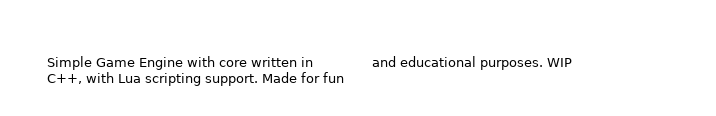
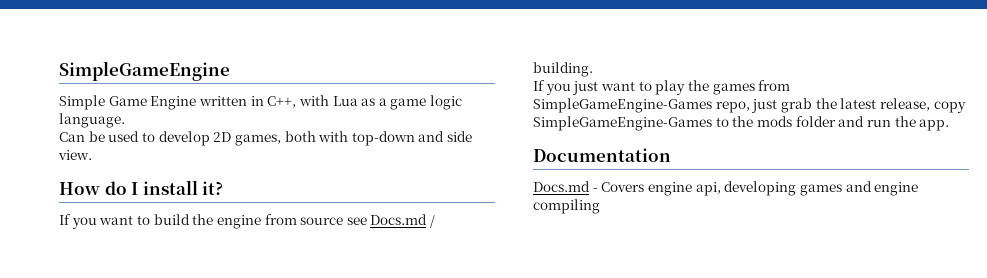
+ SimpleGameEngine
- Simple Game Engine with core written in C++, with Lua scripting support. Made for fun and educational purposes. WIP
+ Simple Game Engine written in C++, with Lua as a game logic language.
+ Can be used to develop 2D games, both with top-down and side view.
+ How do I install it?
+ If you want to build the engine from source see Docs.md / building.
+ If you just want to play the games from SimpleGameEngine-Games repo, just grab the latest release, copy SimpleGameEngine-Games to the mods folder and run the app.
+ Documentation
+ Docs.md - Covers engine api, developing games and engine compiling

